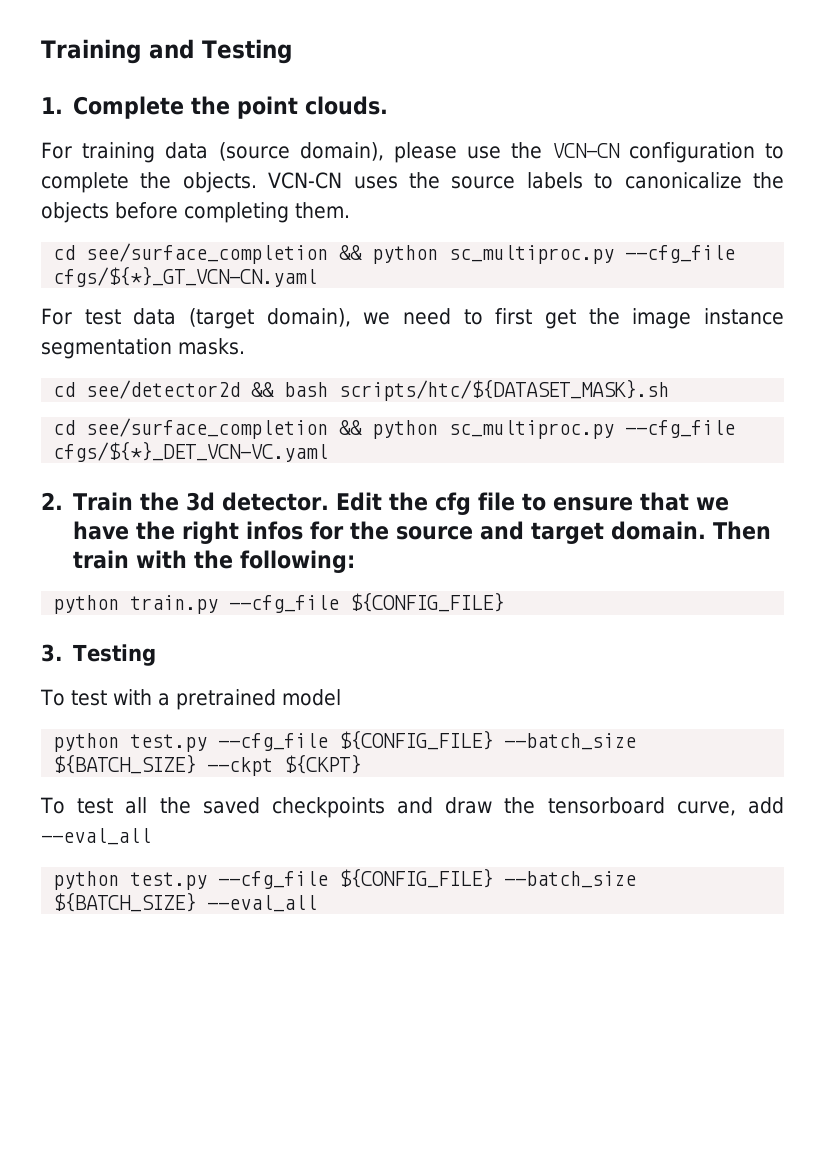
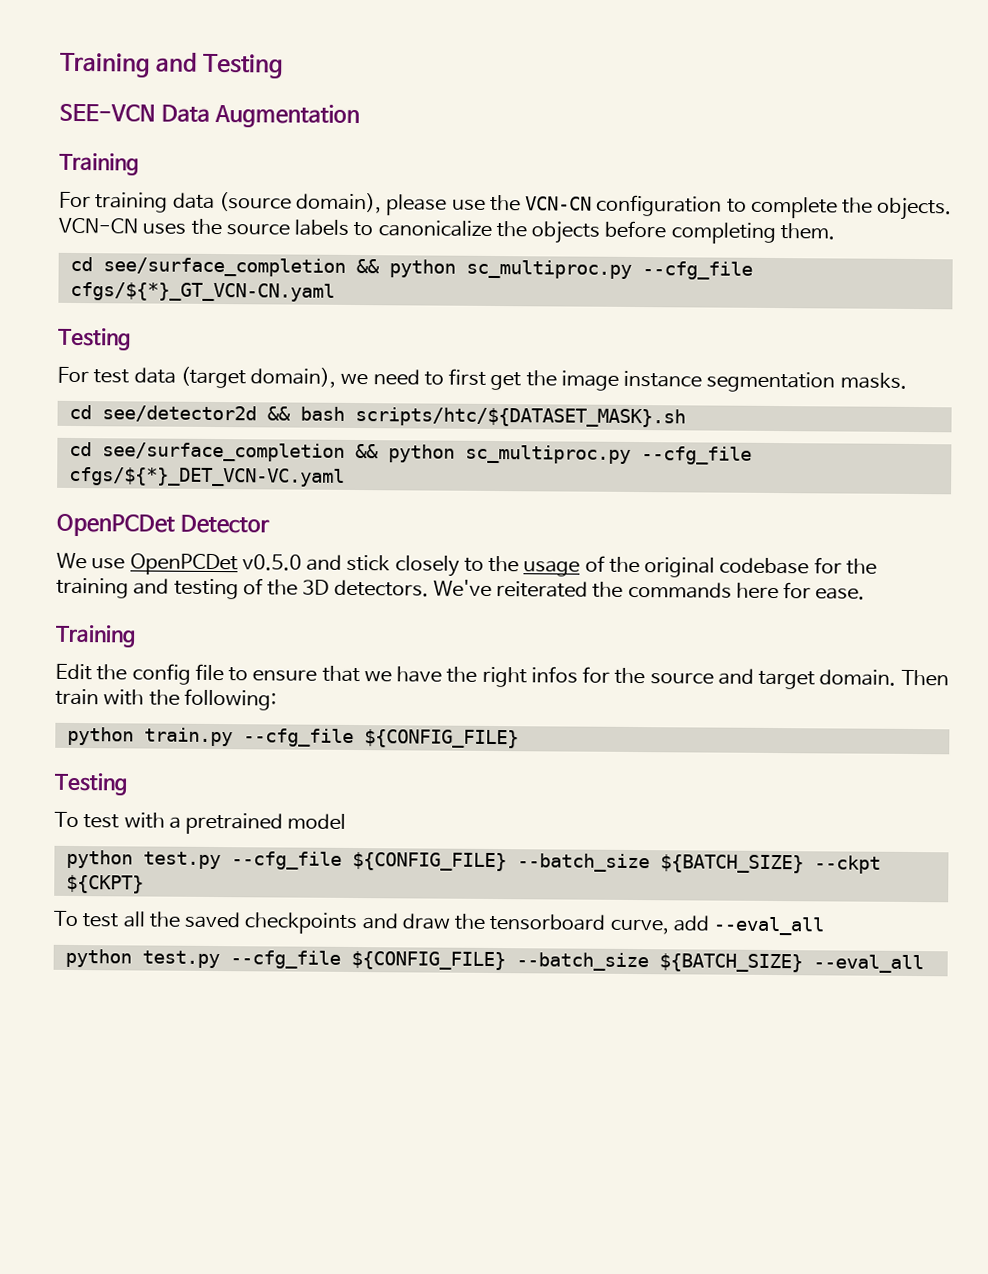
- 1. Complete the point clouds.
+ SEE-VCN Data Augmentation
+ Training
  cd see/surface_completion && python sc_multiproc.py --cfg_file cfgs/${*}_GT_VCN-CN.yaml
+ Testing
- 2. Train the 3d detector. Edit the cfg file to ensure that we have the right infos for the source and target domain.
+ OpenPCDet Detector
+ We use OpenPCDet v0.5.0 and stick closely to the usage of the original codebase for the training and testing of the 3D detectors. We've reiterated the commands here for ease.
+ Training
+ Edit the config file to ensure that we have the right infos for the source and target domain.
  python train.py --cfg_file ${CONFIG_FILE}
- 3. Testing
+ Testing

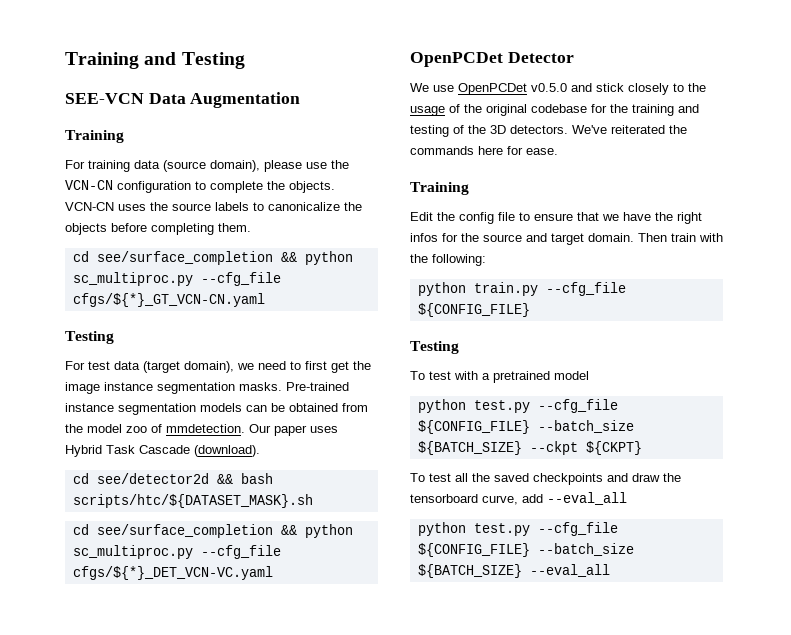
+ Pre-trained instance segmentation models can be obtained from the model zoo of mmdetection. Our paper uses Hybrid Task Cascade (download).

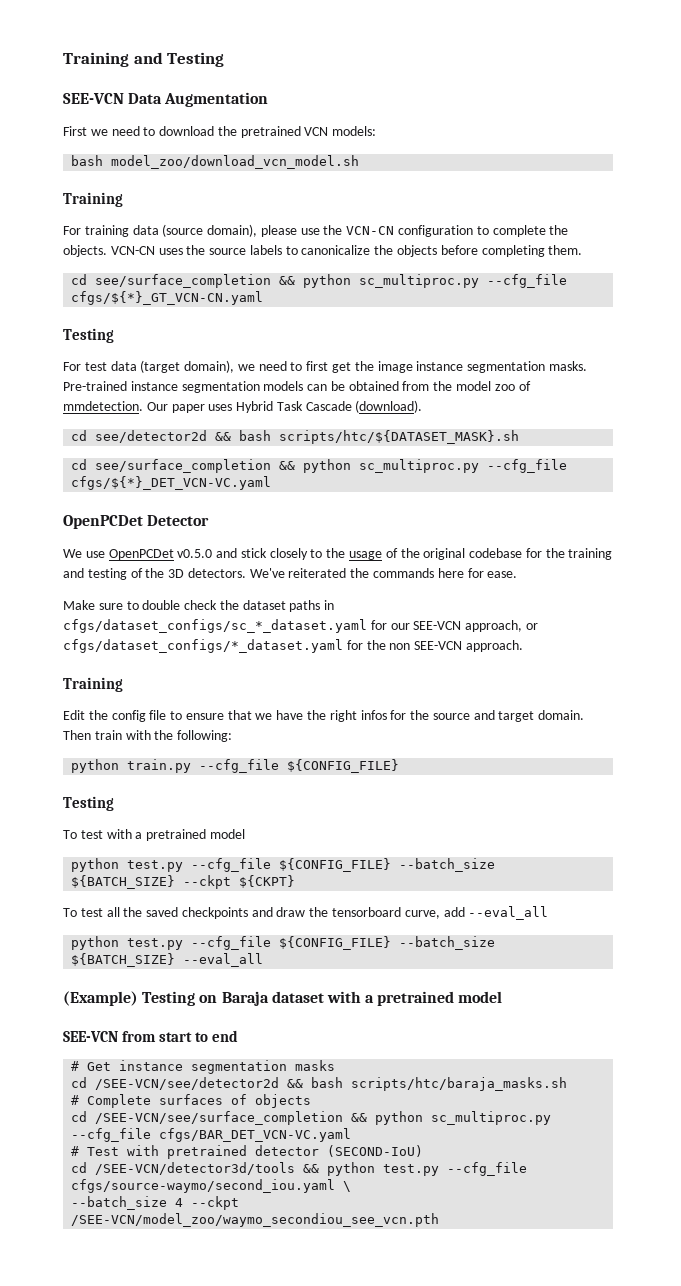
+ First we need to download the pretrained VCN models:
+ bash model_zoo/download_vcn_model.sh
+ Make sure to double check the dataset paths in cfgs/dataset_configs/sc_*_dataset.yaml for our SEE-VCN approach, or cfgs/dataset_configs/*_dataset.yaml for the non SEE-VCN approach.
+ (Example) Testing on Baraja dataset with a pretrained model
+ SEE-VCN from start to end
+ # Get instance segmentation masks
+ cd /SEE-VCN/see/detector2d && bash scripts/htc/baraja_masks.sh
+ # Complete surfaces of objects
+ cd /SEE-VCN/see/surface_completion && python sc_multiproc.py --cfg_file cfgs/BAR_DET_VCN-VC.yaml
+ # Test with pretrained detector (SECOND-IoU)
+ cd /SEE-VCN/detector3d/tools && python test.py --cfg_file cfgs/source-waymo/second_iou.yaml \
+ --batch_size 4 --ckpt /SEE-VCN/model_zoo/waymo_secondiou_see_vcn.pth

